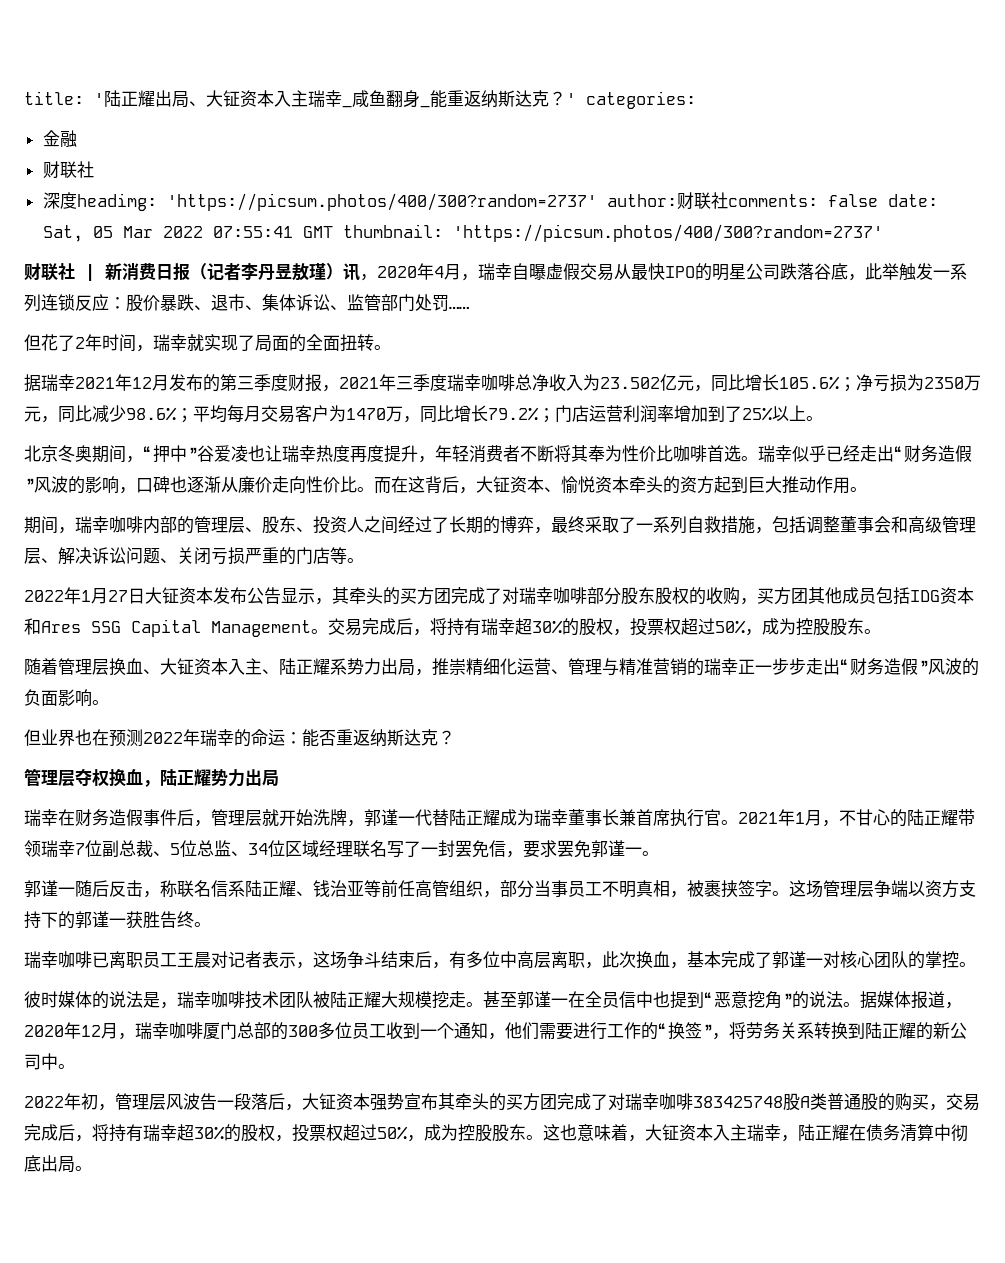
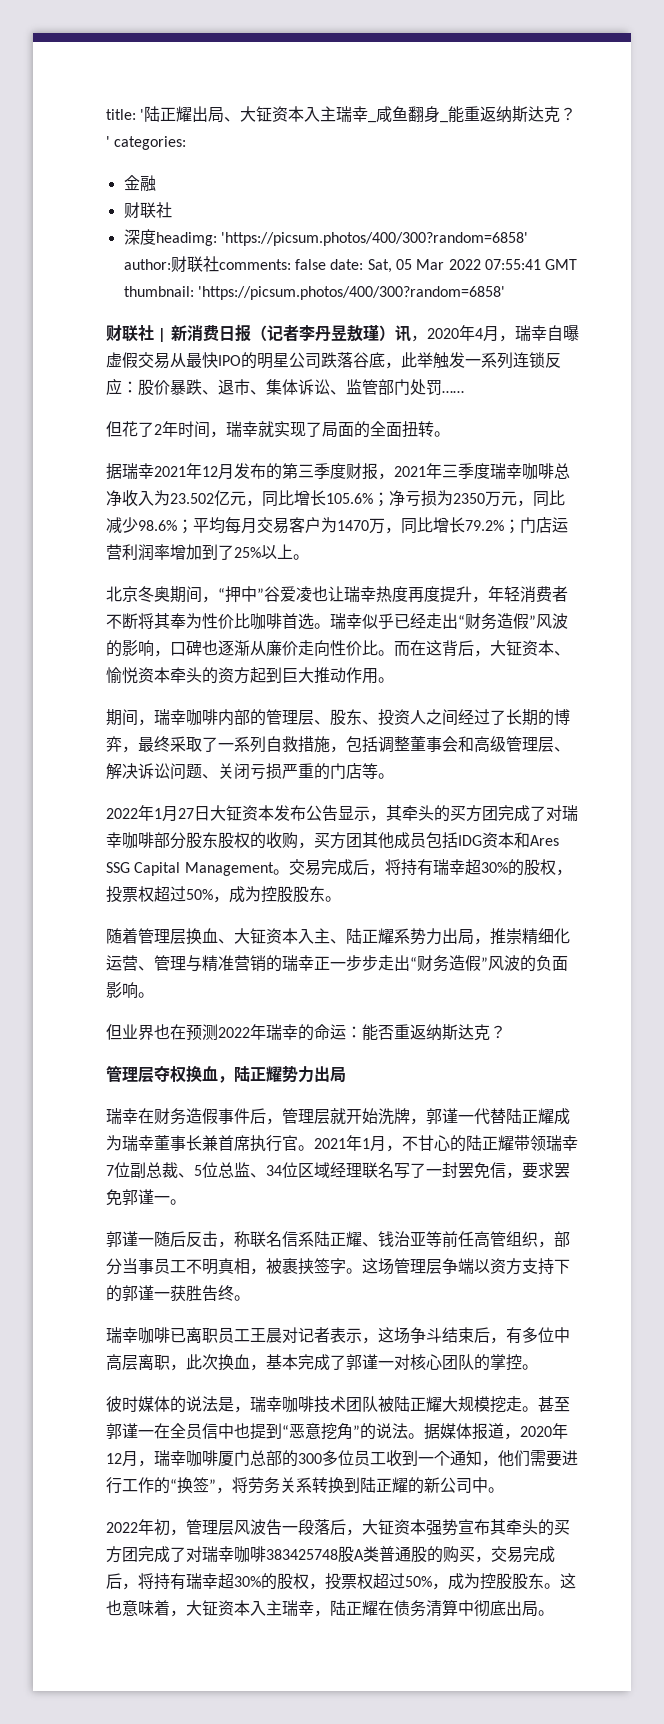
- 深度headimg: 'https://picsum.photos/400/300?random=2737' author:财联社comments: false date: Sat, 05 Mar 2022 07:55:41 GMT thumbnail: 'https://picsum.photos/400/300?random=2737'
+ 深度headimg: 'https://picsum.photos/400/300?random=6858' author:财联社comments: false date: Sat, 05 Mar 2022 07:55:41 GMT thumbnail: 'https://picsum.photos/400/300?random=6858'

